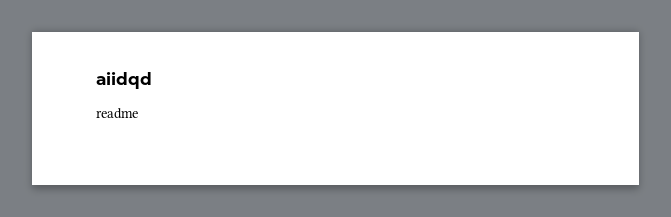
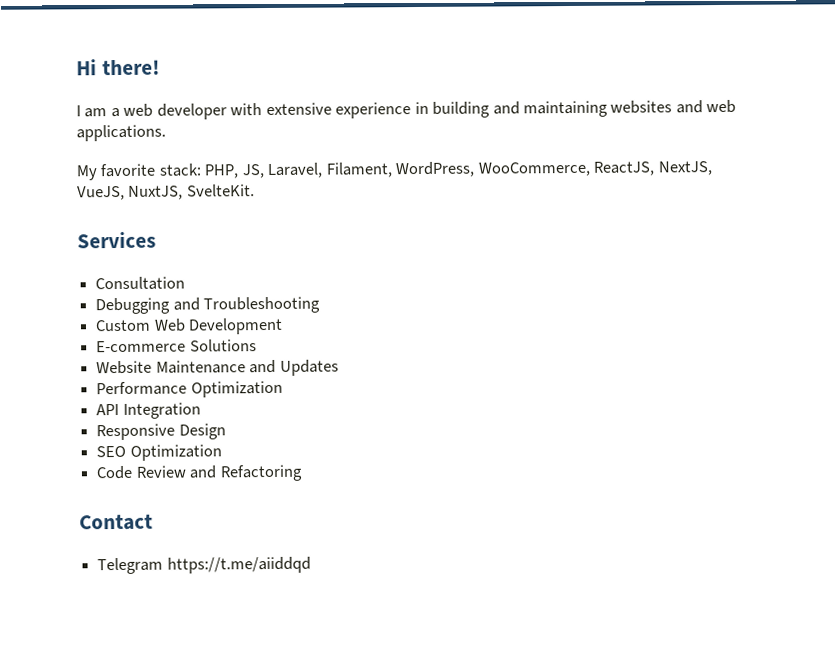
- aiidqd
- readme
+ Hi there!
+ I am a web developer with extensive experience in building and maintaining websites and web applications.
+ My favorite stack: PHP, JS, Laravel, Filament, WordPress, WooCommerce, ReactJS, NextJS, VueJS, NuxtJS, SvelteKit.
+ Services
+ Consultation
+ Debugging and Troubleshooting
+ Custom Web Development
+ E-commerce Solutions
+ Website Maintenance and Updates
+ Performance Optimization
+ API Integration
+ Responsive Design
+ SEO Optimization
+ Code Review and Refactoring
+ Contact
+ Telegram https://t.me/aiiddqd

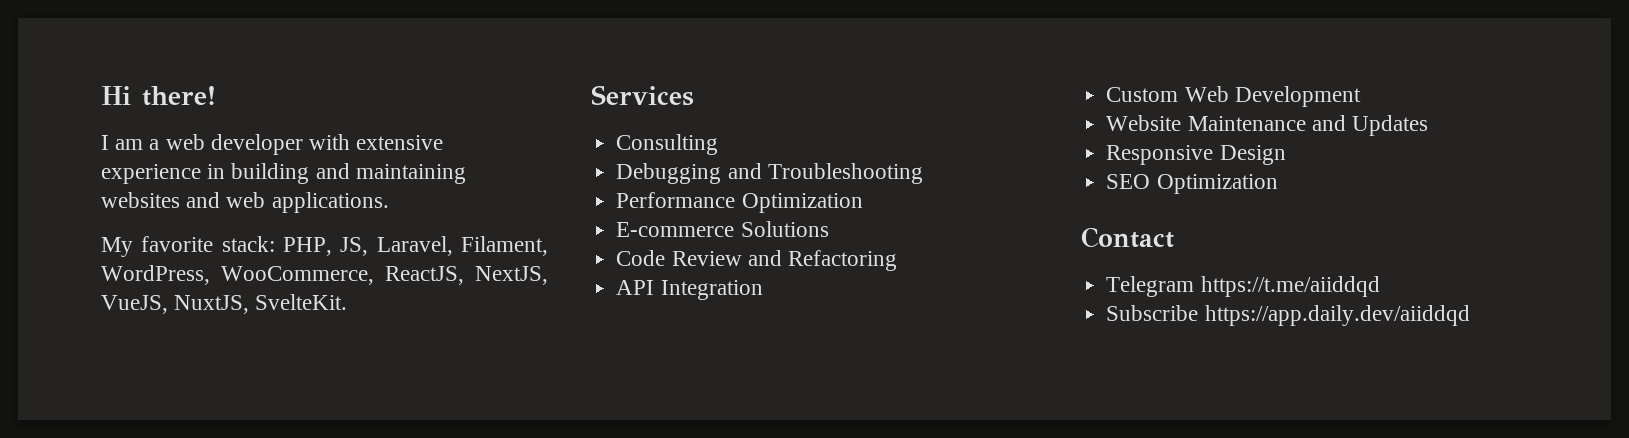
- Consultation
+ Consulting
+ Performance Optimization
+ E-commerce Solutions
+ Code Review and Refactoring
+ API Integration
- E-commerce Solutions
- Performance Optimization
- API Integration
- Code Review and Refactoring
+ Subscribe https://app.daily.dev/aiiddqd

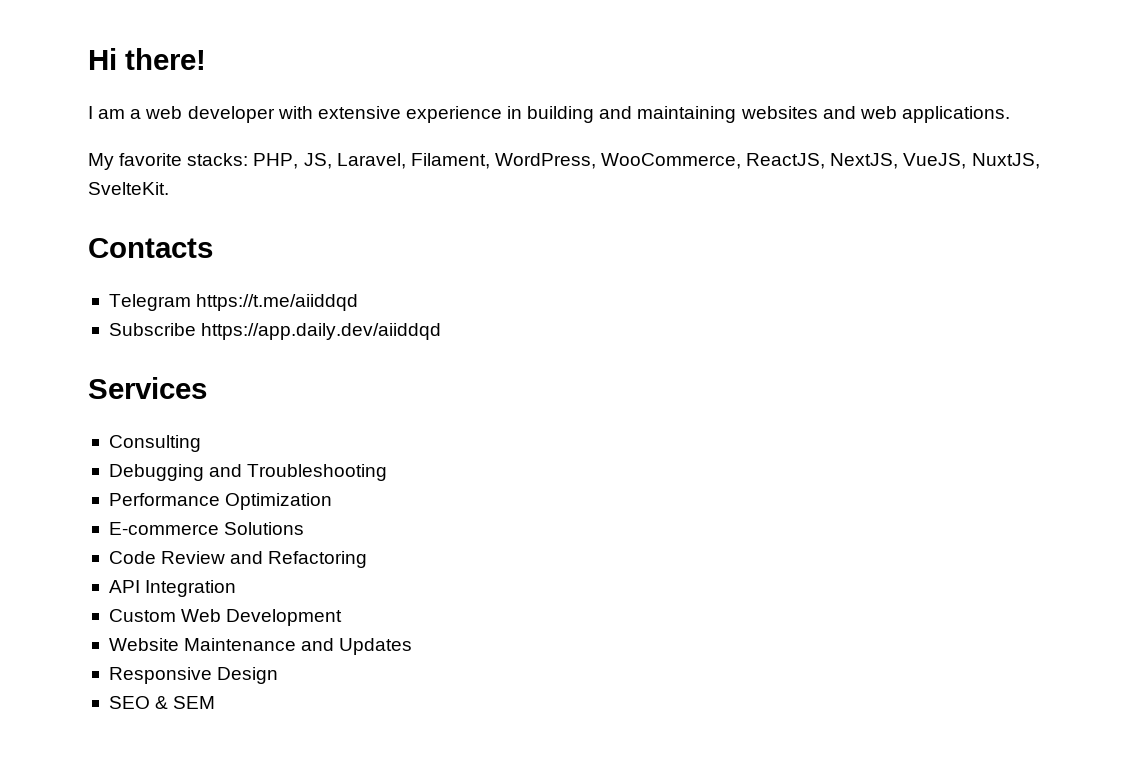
- My favorite stack: PHP, JS, Laravel, Filament, WordPress, WooCommerce, ReactJS, NextJS, VueJS, NuxtJS, SvelteKit.
+ My favorite stacks: PHP, JS, Laravel, Filament, WordPress, WooCommerce, ReactJS, NextJS, VueJS, NuxtJS, SvelteKit.
+ Contacts
+ Telegram https://t.me/aiiddqd
+ Subscribe https://app.daily.dev/aiiddqd
- SEO Optimization
- Contact
- Telegram https://t.me/aiiddqd
- Subscribe https://app.daily.dev/aiiddqd
+ SEO & SEM

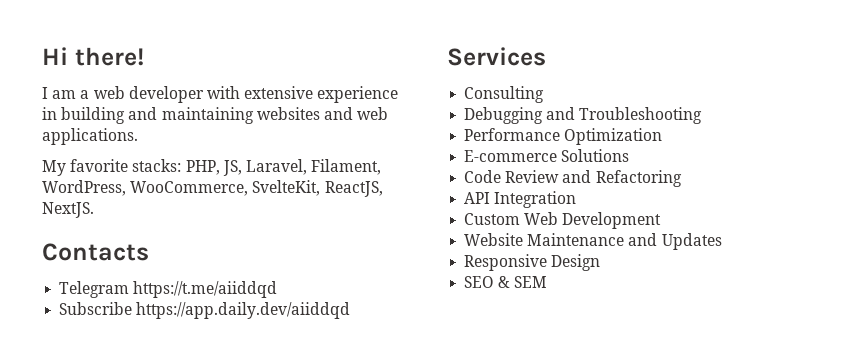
- My favorite stacks: PHP, JS, Laravel, Filament, WordPress, WooCommerce, ReactJS, NextJS, VueJS, NuxtJS, SvelteKit.
+ My favorite stacks: PHP, JS, Laravel, Filament, WordPress, WooCommerce, SvelteKit, ReactJS, NextJS.

